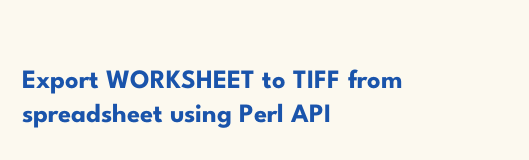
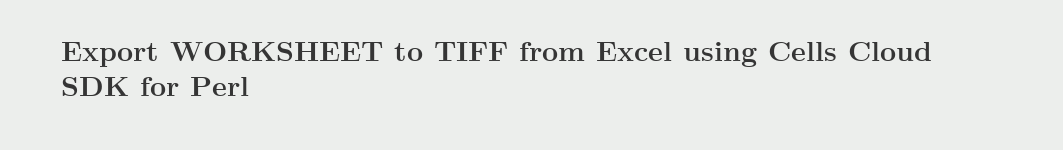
- Export WORKSHEET to TIFF from spreadsheet using Perl API
+ Export WORKSHEET to TIFF from Excel using Cells Cloud SDK for Perl

